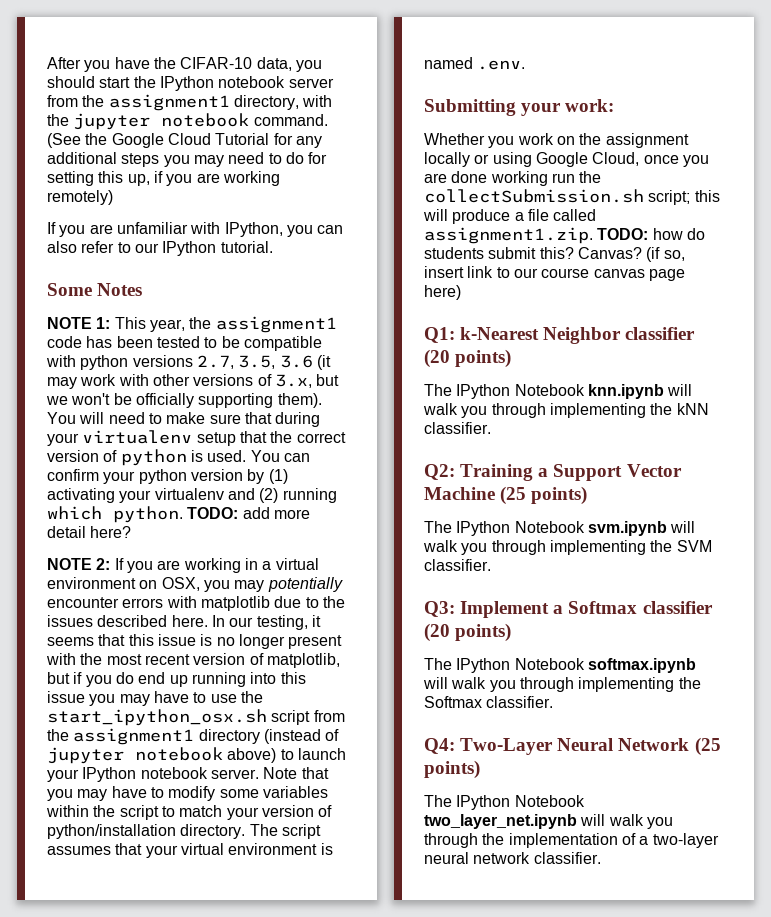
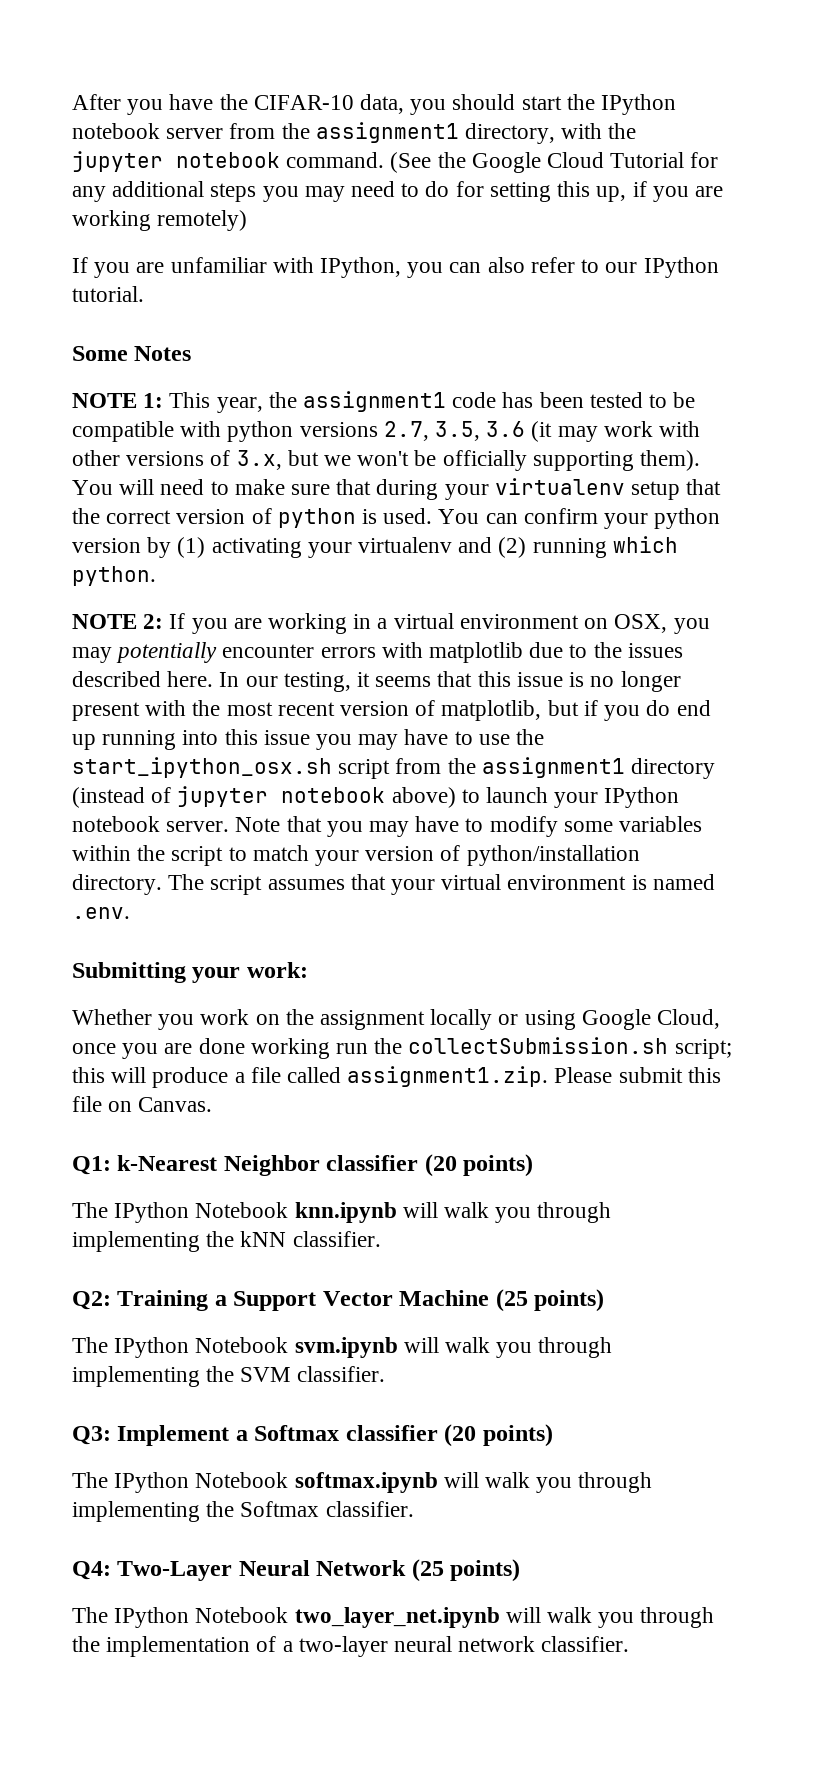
- TODO: add more detail here?
- Whether you work on the assignment locally or using Google Cloud, once you are done working run the collectSubmission.sh script; this will produce a file called assignment1.zip. TODO: how do students submit this? Canvas? (if so, insert link to our course canvas page here)
+ Whether you work on the assignment locally or using Google Cloud, once you are done working run the collectSubmission.sh script; this will produce a file called assignment1.zip. Please submit this file on Canvas.

